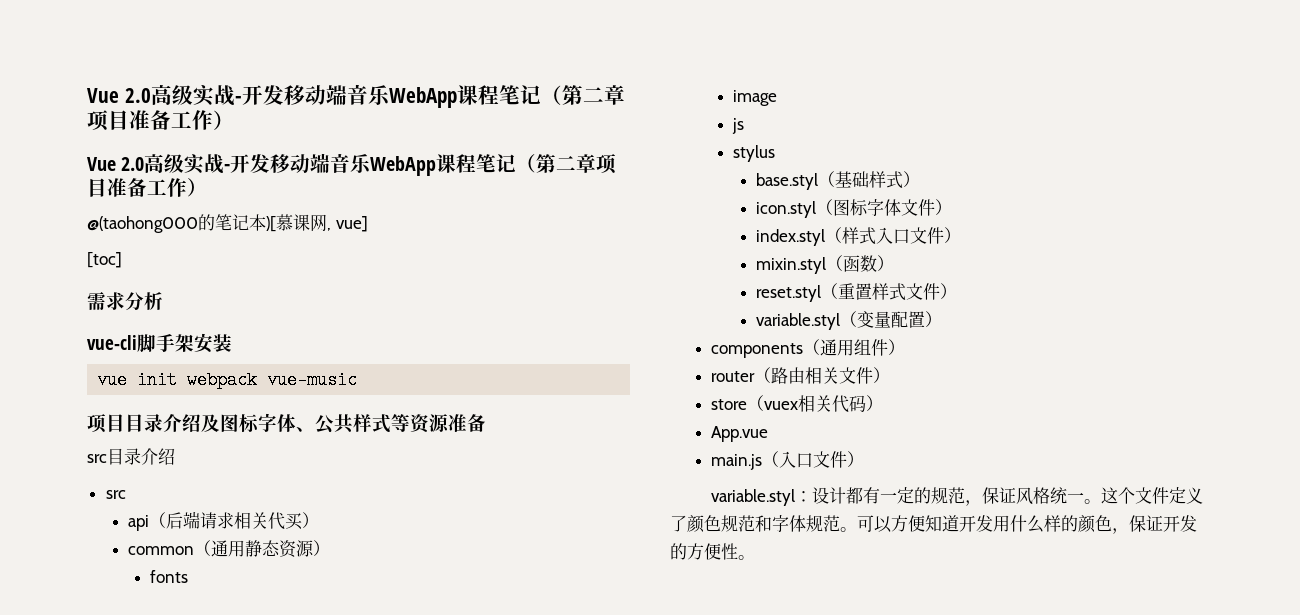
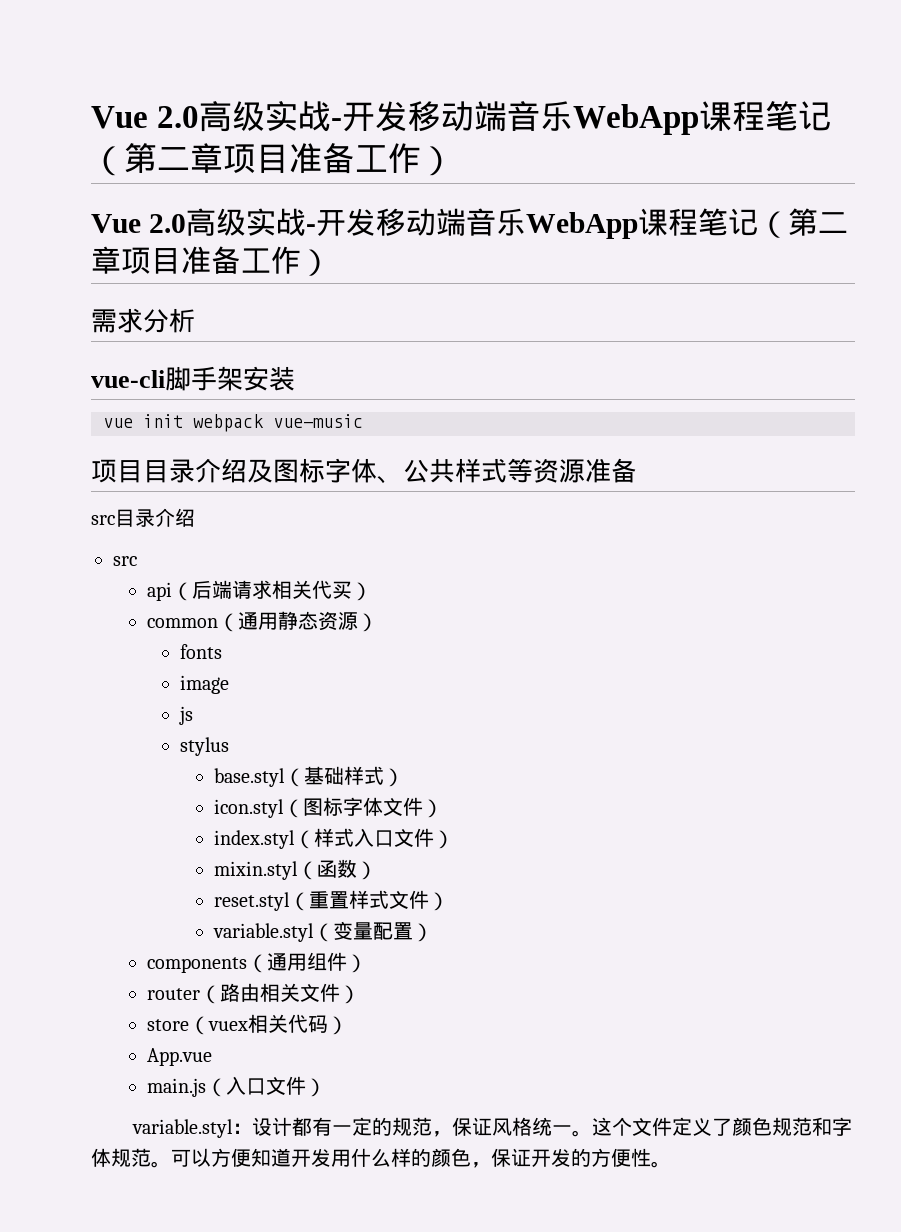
- @(taohong000的笔记本)[慕课网, vue]
- [toc]

